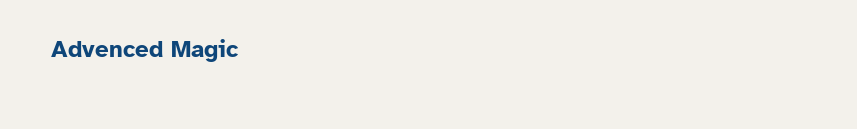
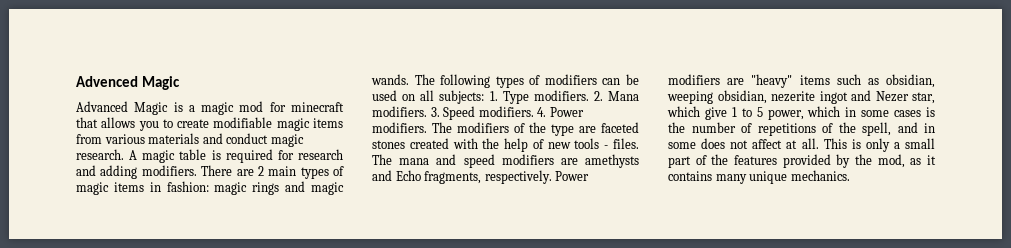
+ Advanced Magic is a magic mod for minecraft that allows you to create modifiable magic items from various materials and conduct magic research. A magic table is required for research and adding modifiers. There are 2 main types of magic items in fashion: magic rings and magic wands. The following types of modifiers can be used on all subjects: 1. Type modifiers. 2. Mana modifiers. 3. Speed modifiers. 4. Power modifiers. The modifiers of the type are faceted stones created with the help of new tools - files. The mana and speed modifiers are amethysts and Echo fragments, respectively. Power modifiers are "heavy" items such as obsidian, weeping obsidian, nezerite ingot and Nezer star, which give 1 to 5 power, which in some cases is the number of repetitions of the spell, and in some does not affect at all. This is only a small part of the features provided by the mod, as it contains many unique mechanics.

